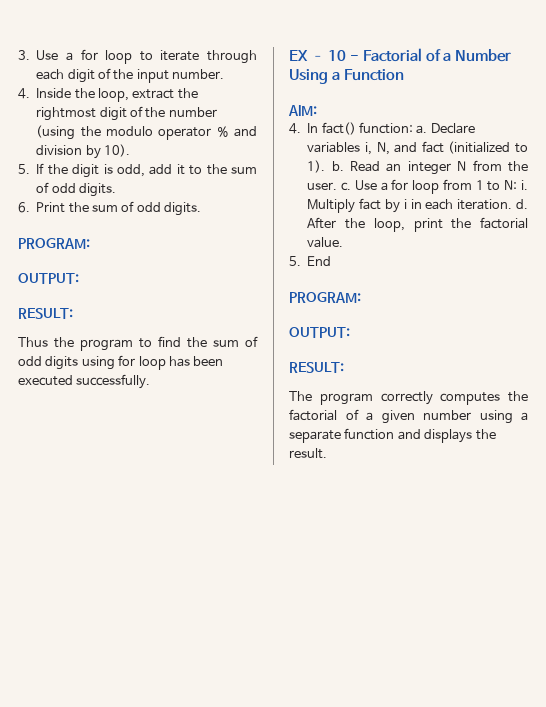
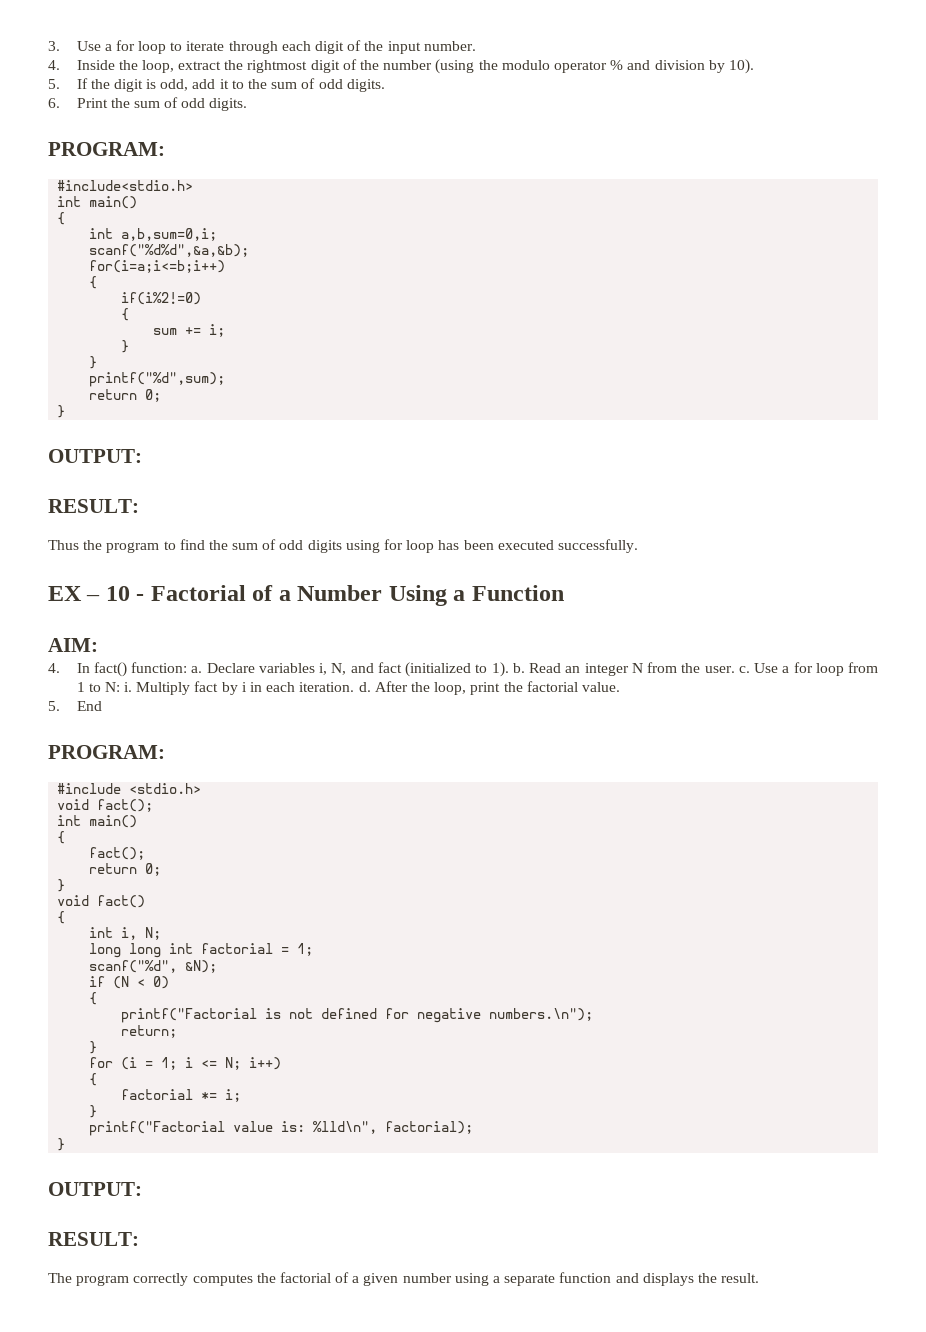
+ #include<stdio.h>
+ int main()
+ {
+ int a,b,sum=0,i;
+ scanf("%d%d",&a,&b);
+ for(i=a;i<=b;i++)
+ {
+ if(i%2!=0)
+ {
+ sum += i;
+ }
+ }
+ printf("%d",sum);
+ return 0;
+ }
+ #include <stdio.h>
+ void fact();
+ int main()
+ {
+ fact();
+ return 0;
+ }
+ void fact()
+ {
+ int i, N;
+ long long int factorial = 1;
+ scanf("%d", &N);
+ if (N < 0)
+ {
+ printf("Factorial is not defined for negative numbers.\n");
+ return;
+ }
+ for (i = 1; i <= N; i++)
+ {
+ factorial *= i;
+ }
+ printf("Factorial value is: %lld\n", factorial);
+ }

